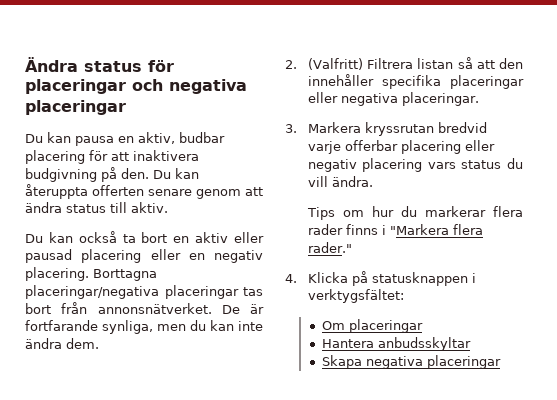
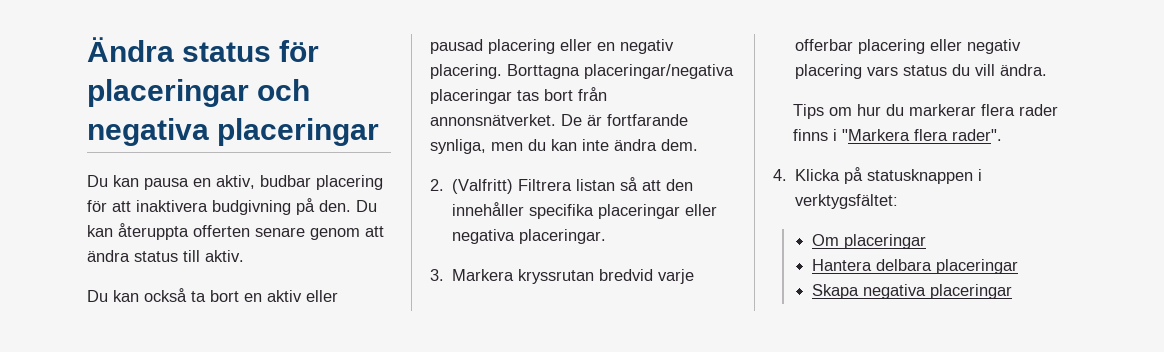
- Tips om hur du markerar flera rader finns i "Markera flera rader."
+ Tips om hur du markerar flera rader finns i "Markera flera rader".
- Hantera anbudsskyltar
+ Hantera delbara placeringar

